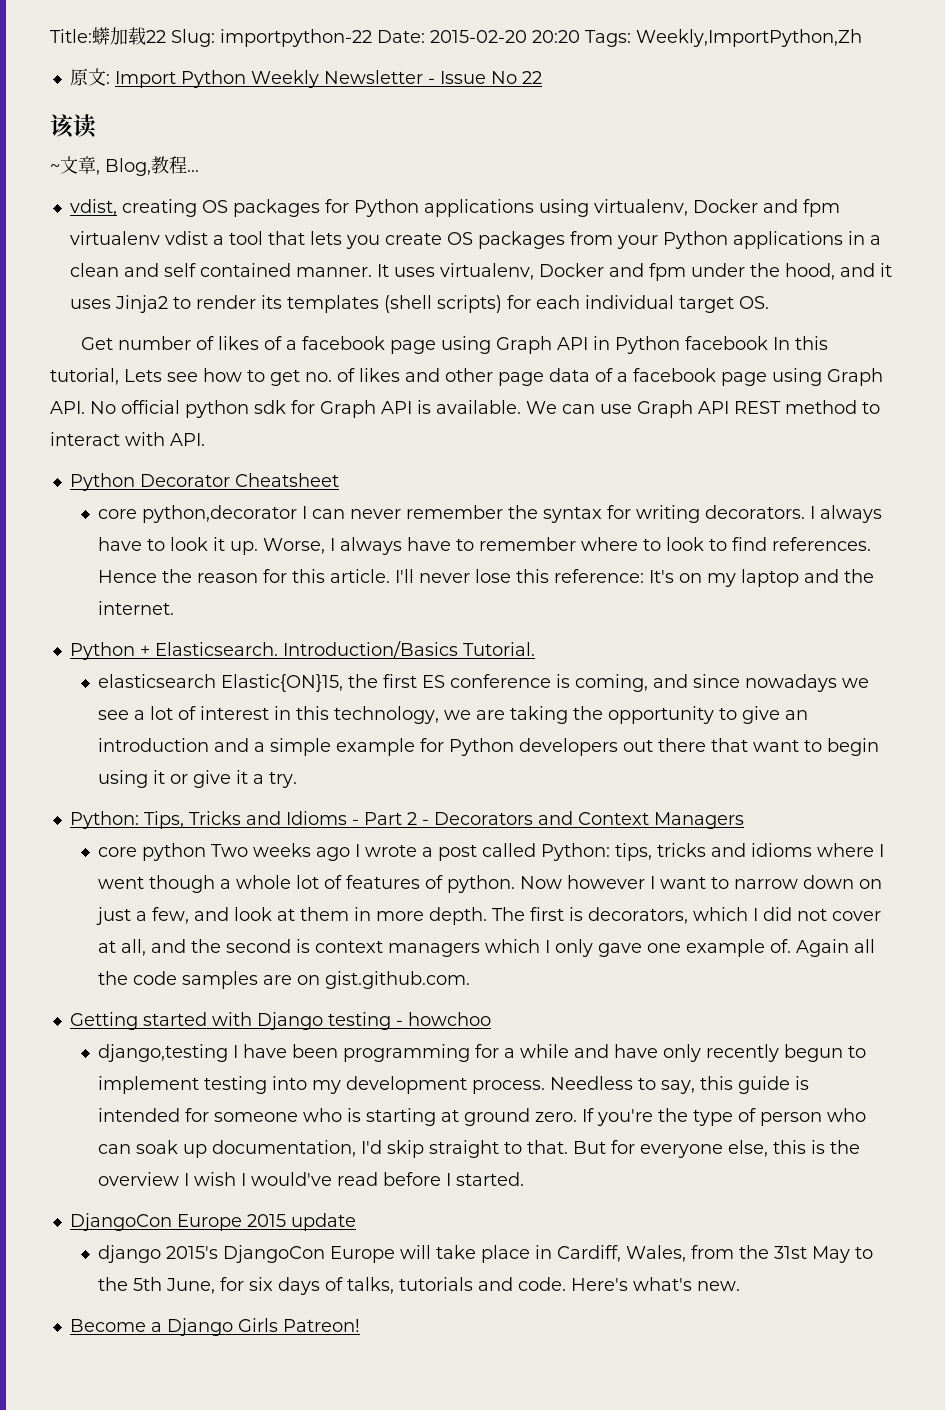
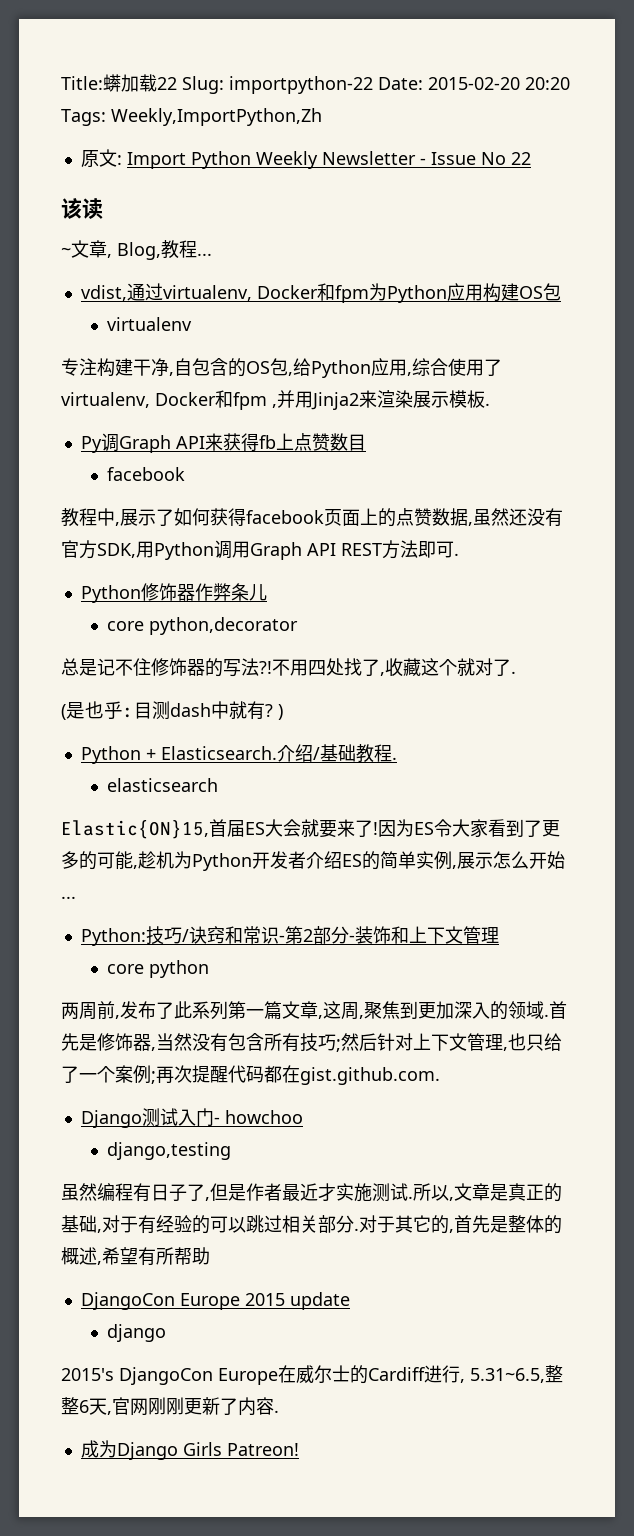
- vdist, creating OS packages for Python applications using virtualenv, Docker and fpm virtualenv vdist a tool that lets you create OS packages from your Python applications in a clean and self contained manner. It uses virtualenv, Docker and fpm under the hood, and it uses Jinja2 to render its templates (shell scripts) for each individual target OS.
- Get number of likes of a facebook page using Graph API in Python facebook In this tutorial, Lets see how to get no. of likes and other page data of a facebook page using Graph API. No official python sdk for Graph API is available. We can use Graph API REST method to interact with API.
- Python Decorator Cheatsheet
- core python,decorator I can never remember the syntax for writing decorators. I always have to look it up. Worse, I always have to remember where to look to find references. Hence the reason for this article. I'll never lose this reference: It's on my laptop and the internet.
- Python + Elasticsearch. Introduction/Basics Tutorial.
- elasticsearch Elastic{ON}15, the first ES conference is coming, and since nowadays we see a lot of interest in this technology, we are taking the opportunity to give an introduction and a simple example for Python developers out there that want to begin using it or give it a try.
- Python: Tips, Tricks and Idioms - Part 2 - Decorators and Context Managers
- core python Two weeks ago I wrote a post called Python: tips, tricks and idioms where I went though a whole lot of features of python. Now however I want to narrow down on just a few, and look at them in more depth. The first is decorators, which I did not cover at all, and the second is context managers which I only gave one example of. Again all the code samples are on gist.github.com.
- Getting started with Django testing - howchoo
- django,testing I have been programming for a while and have only recently begun to implement testing into my development process. Needless to say, this guide is intended for someone who is starting at ground zero. If you're the type of person who can soak up documentation, I'd skip straight to that. But for everyone else, this is the overview I wish I would've read before I started.
+ vdist,通过virtualenv, Docker和fpm为Python应用构建OS包
+ virtualenv
+ 专注构建干净,自包含的OS包,给Python应用,综合使用了virtualenv, Docker和fpm ,并用Jinja2来渲染展示模板.
+ Py调Graph API来获得fb上点赞数目
+ facebook
+ 教程中,展示了如何获得facebook页面上的点赞数据,虽然还没有官方SDK,用Python调用Graph API REST方法即可.
+ Python修饰器作弊条儿
+ core python,decorator
+ 总是记不住修饰器的写法?!不用四处找了,收藏这个就对了.
+ (是也乎:目测dash中就有? )
+ Python + Elasticsearch.介绍/基础教程.
+ elasticsearch
+ Elastic{ON}15,首届ES大会就要来了!因为ES令大家看到了更多的可能,趁机为Python开发者介绍ES的简单实例,展示怎么开始...
+ Python:技巧/诀窍和常识-第2部分-装饰和上下文管理
+ core python
+ 两周前,发布了此系列第一篇文章,这周,聚焦到更加深入的领域.首先是修饰器,当然没有包含所有技巧;然后针对上下文管理,也只给了一个案例;再次提醒代码都在gist.github.com.
+ Django测试入门- howchoo
+ django,testing
+ 虽然编程有日子了,但是作者最近才实施测试.所以,文章是真正的基础,对于有经验的可以跳过相关部分.对于其它的,首先是整体的概述,希望有所帮助
- django 2015's DjangoCon Europe will take place in Cardiff, Wales, from the 31st May to the 5th June, for six days of talks, tutorials and code. Here's what's new.
- Become a Django Girls Patreon!
+ django
+ 2015's DjangoCon Europe在威尔士的Cardiff进行, 5.31~6.5,整整6天,官网刚刚更新了内容.
+ 成为Django Girls Patreon!

